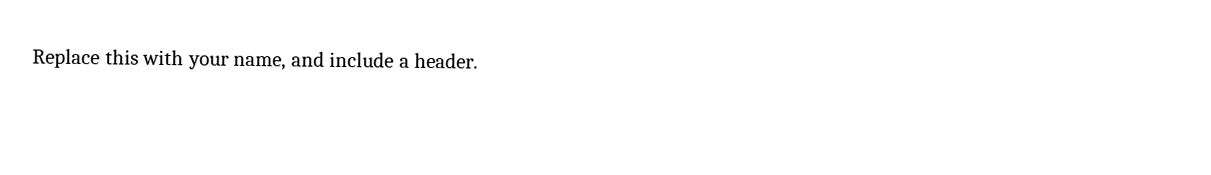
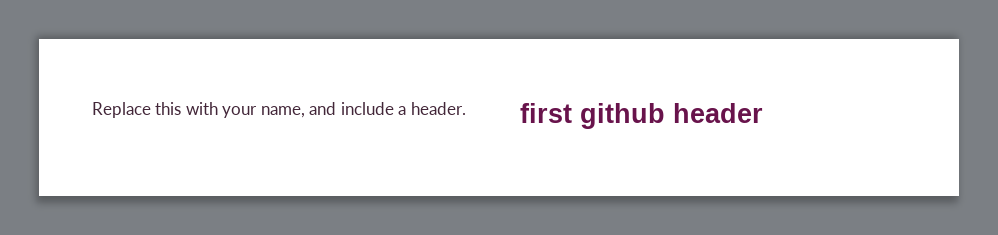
+ first github header

